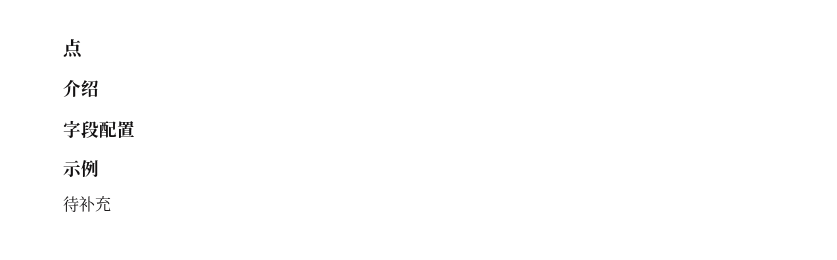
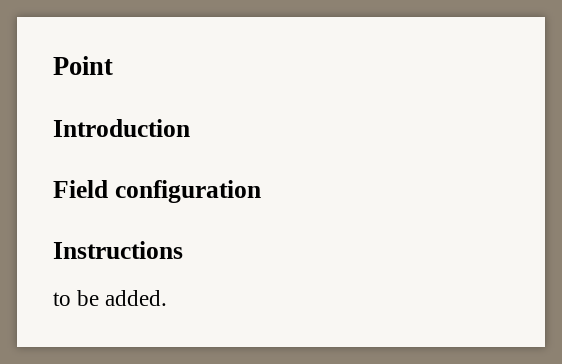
- 点
- 介绍
- 字段配置
- 示例
- 待补充
+ Point
+ Introduction
+ Field configuration
+ Instructions
+ to be added.

